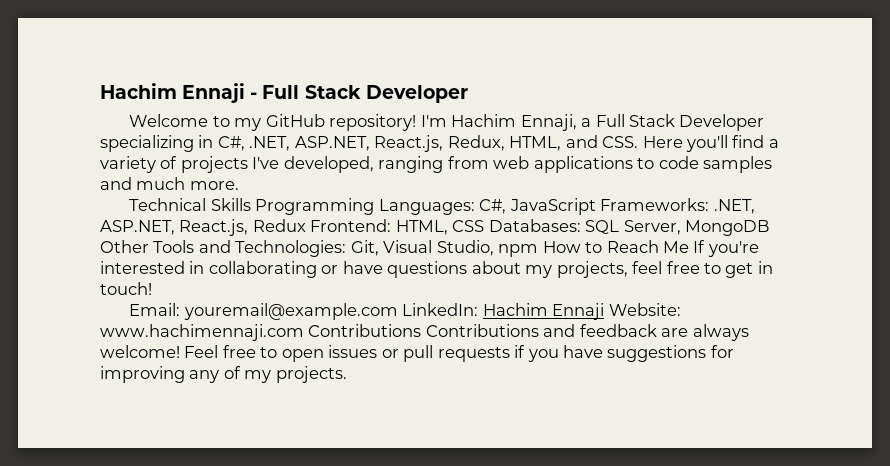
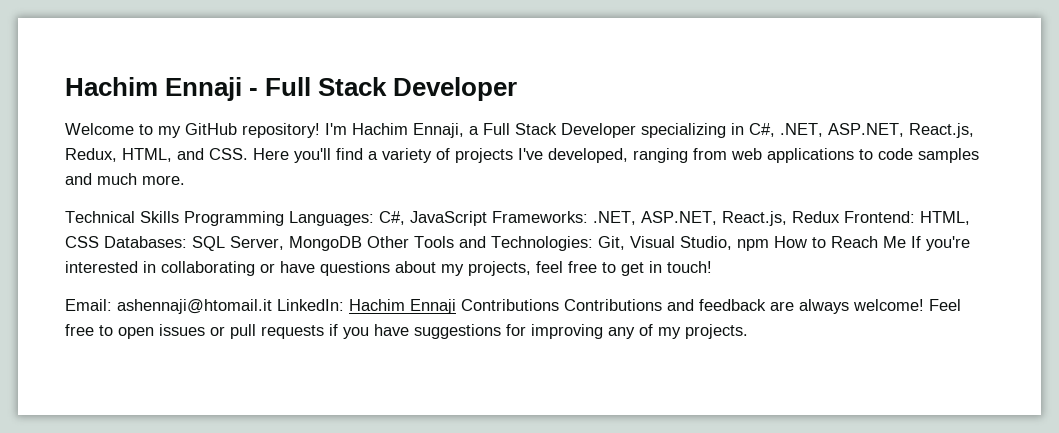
- Email: youremail@example.com LinkedIn: Hachim Ennaji Website: www.hachimennaji.com Contributions Contributions and feedback are always welcome!
+ Email: ashennaji@htomail.it LinkedIn: Hachim Ennaji Contributions Contributions and feedback are always welcome!

